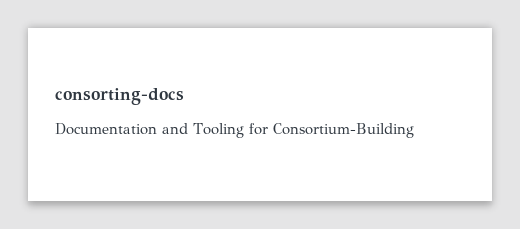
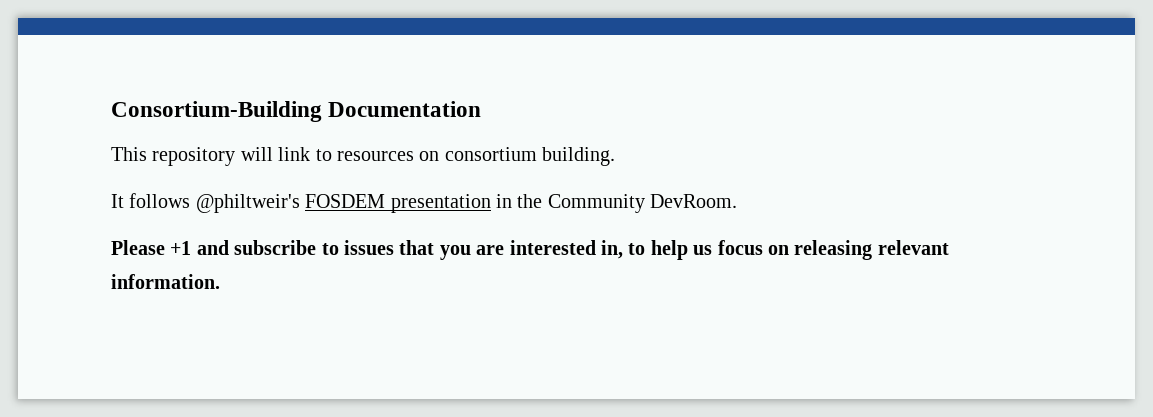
- consorting-docs
- Documentation and Tooling for Consortium-Building
+ Consortium-Building Documentation
+ This repository will link to resources on consortium building.
+ It follows @philtweir's FOSDEM presentation in the Community DevRoom.
+ Please +1 and subscribe to issues that you are interested in, to help us focus on releasing relevant information.

